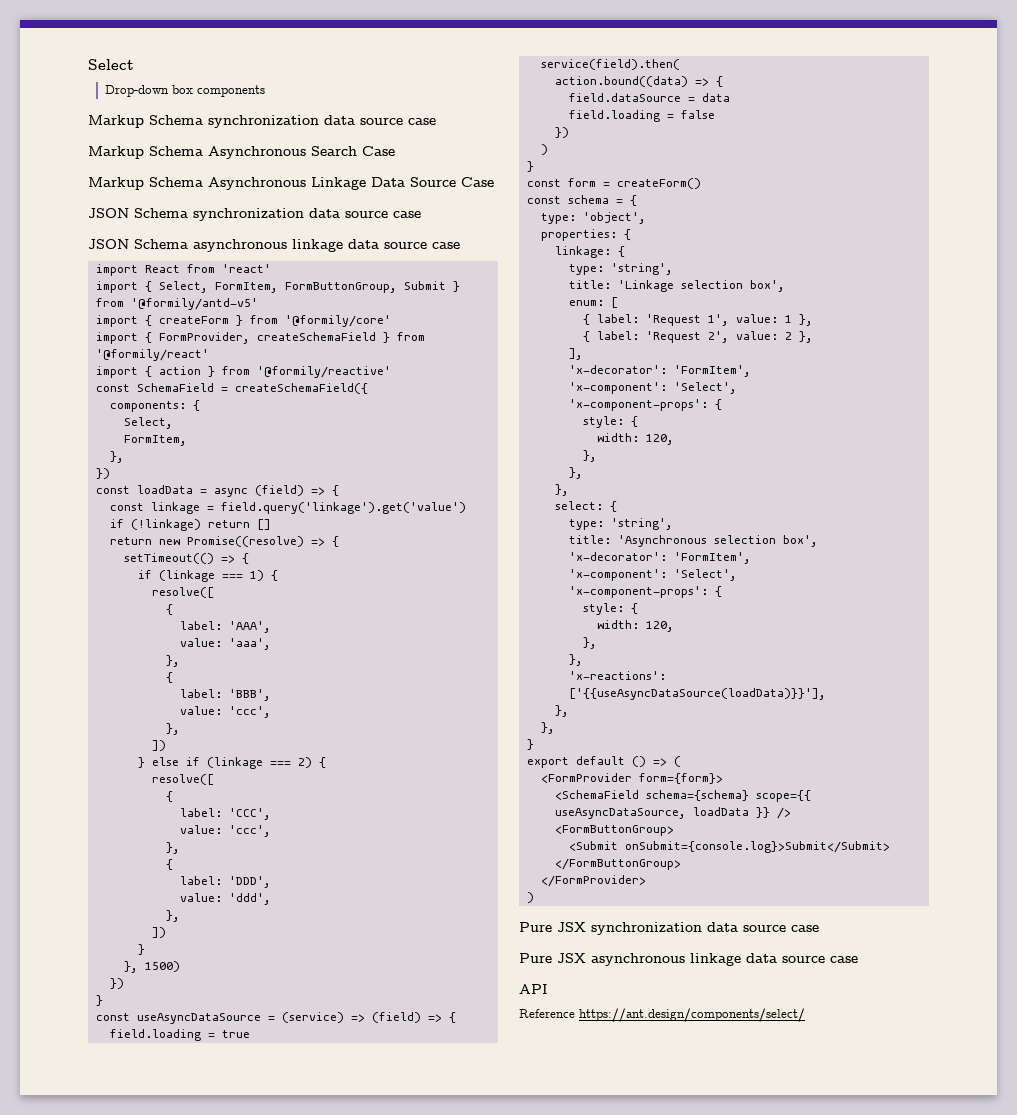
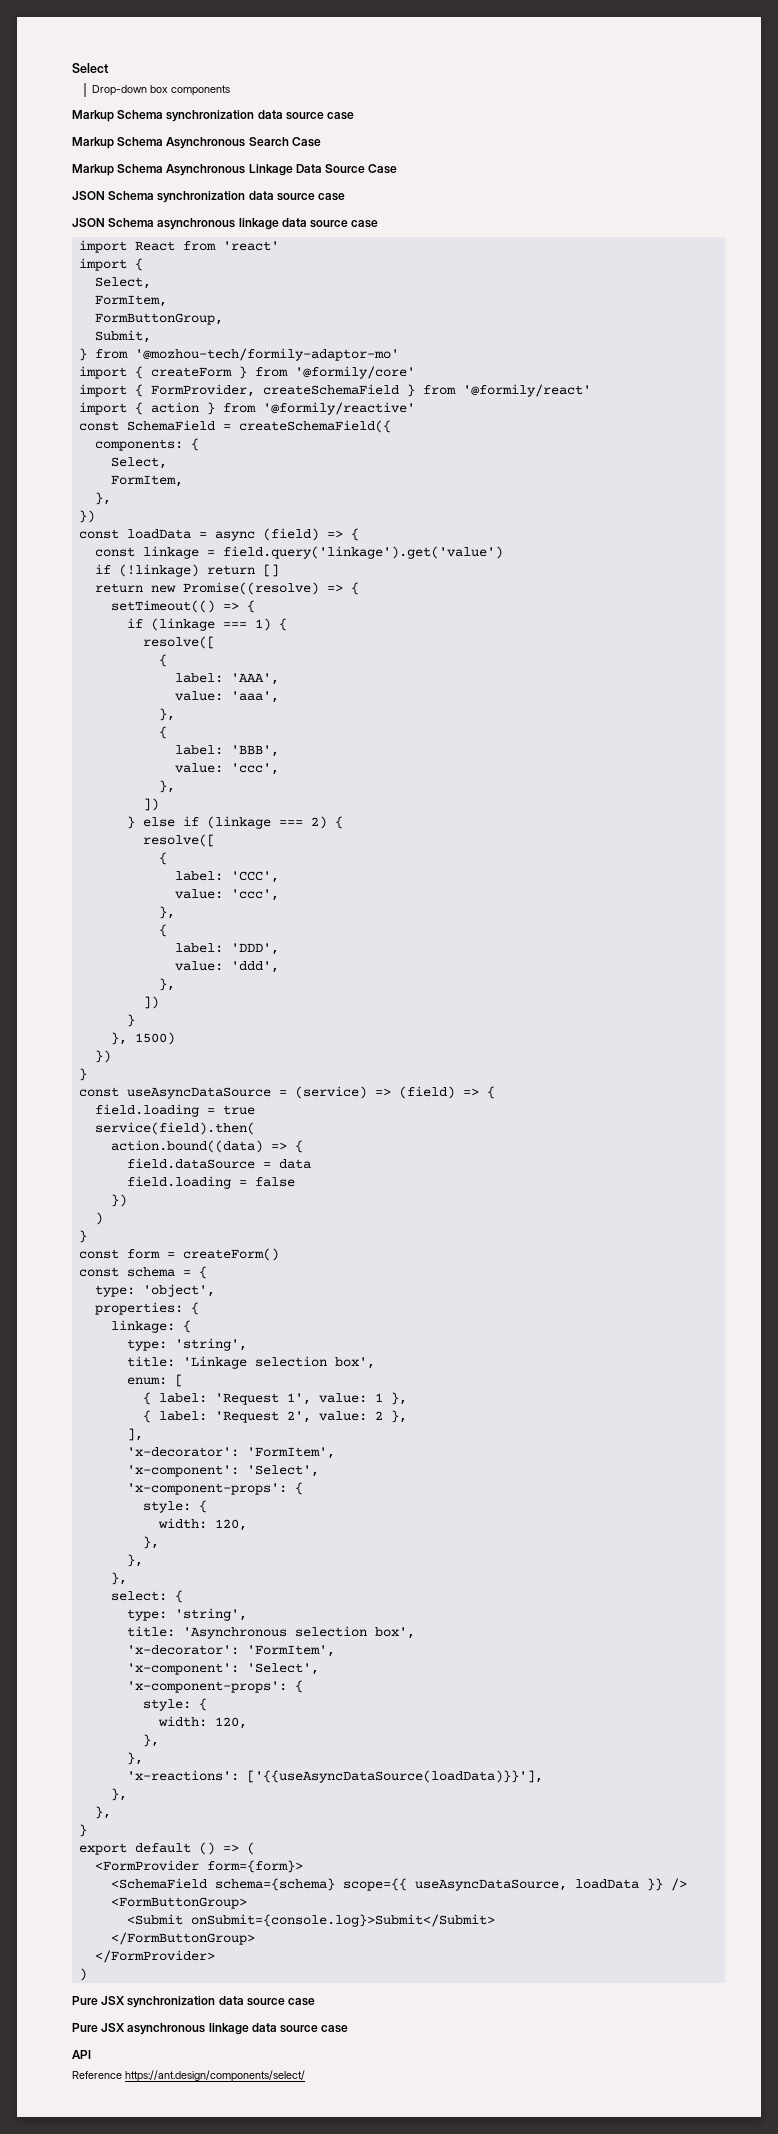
  import React from 'react'
- import { Select, FormItem, FormButtonGroup, Submit } from '@formily/antd-v5'
+ import {
+ Select,
+ FormItem,
+ FormButtonGroup,
+ Submit,
+ } from '@mozhou-tech/formily-adaptor-mo'

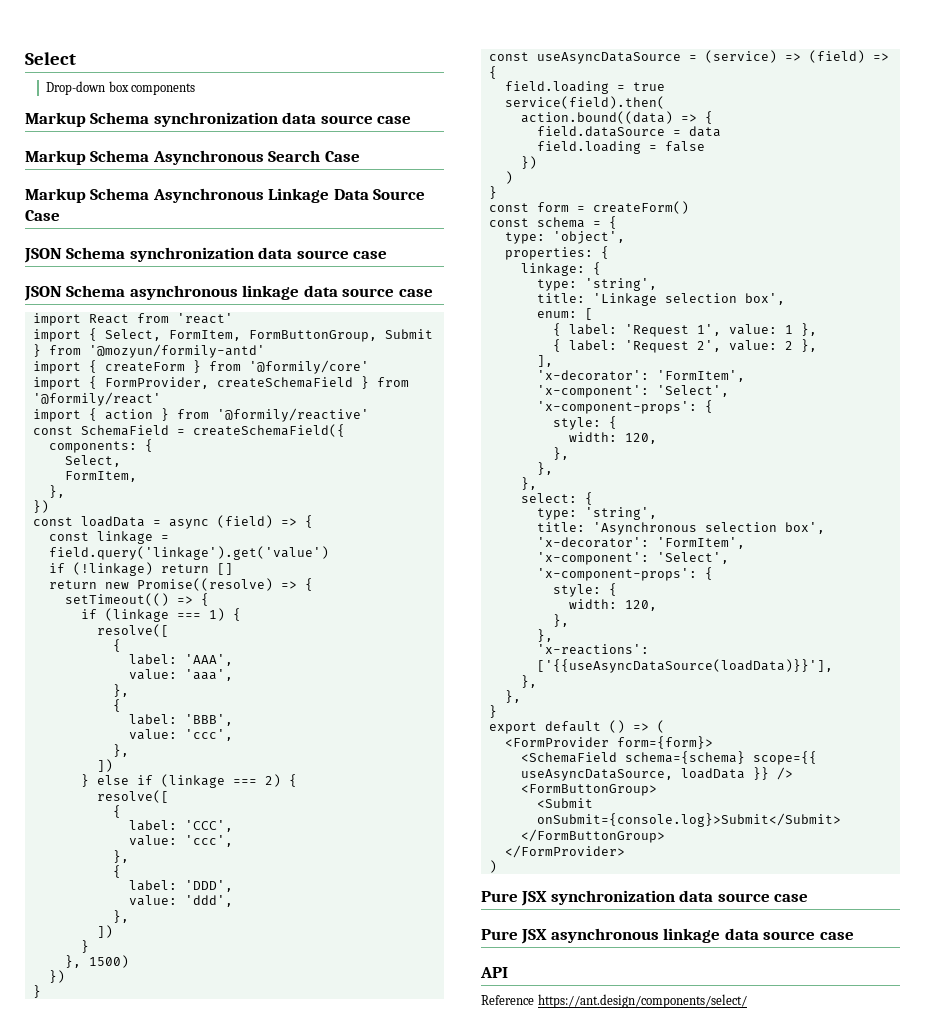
  import React from 'react'
- import {
- Select,
- FormItem,
- FormButtonGroup,
- Submit,
- } from '@mozhou-tech/formily-adaptor-mo'
+ import { Select, FormItem, FormButtonGroup, Submit } from '@mozyun/formily-antd'

